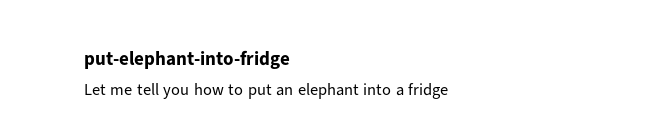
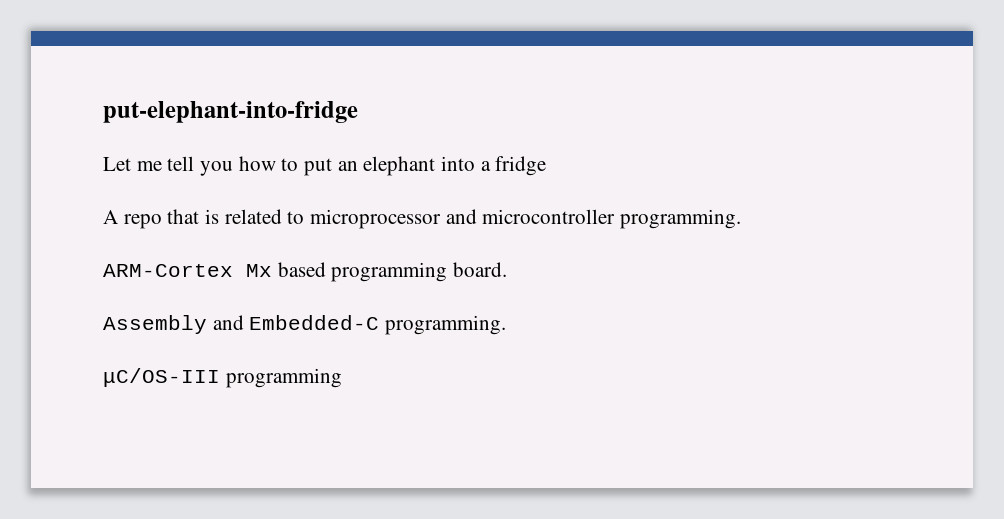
+ A repo that is related to microprocessor and microcontroller programming.
+ ARM-Cortex Mx based programming board.
+ Assembly and Embedded-C programming.
+ μC/OS-III programming

